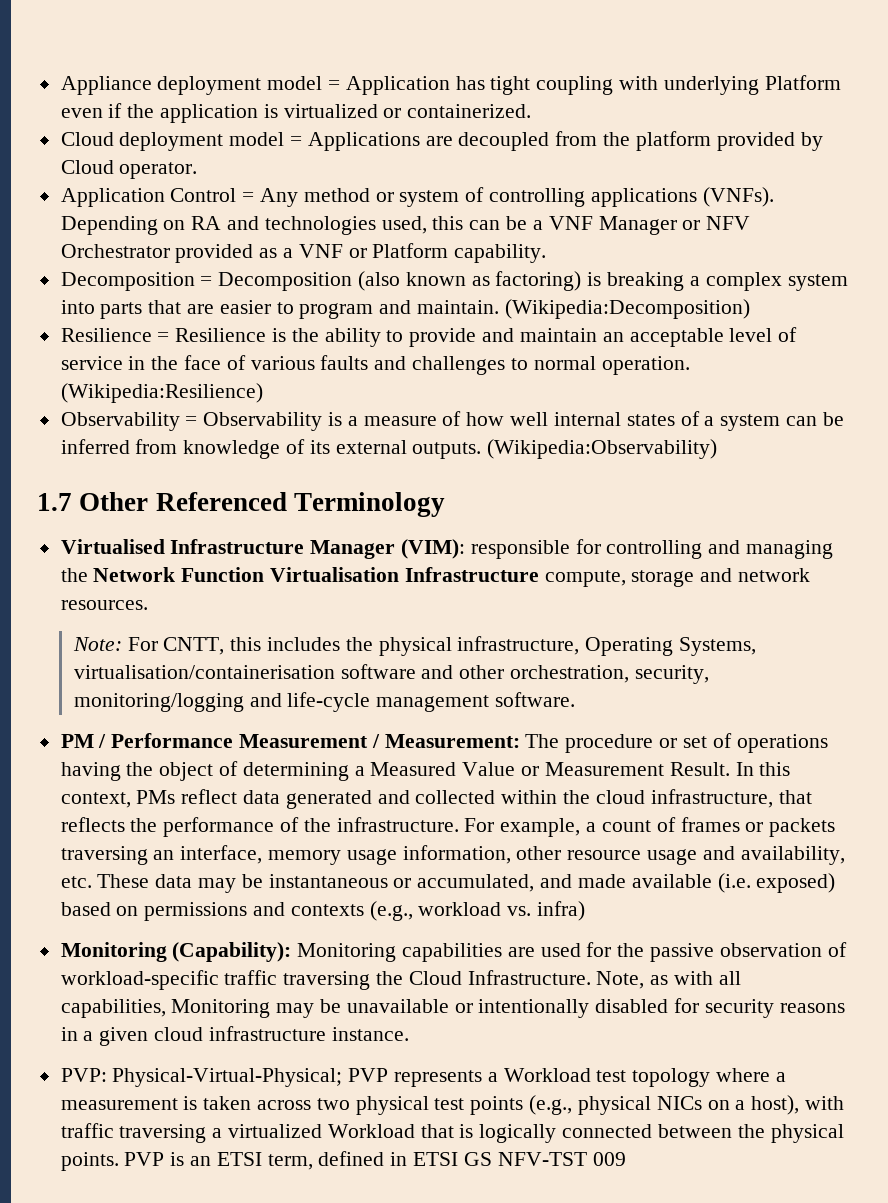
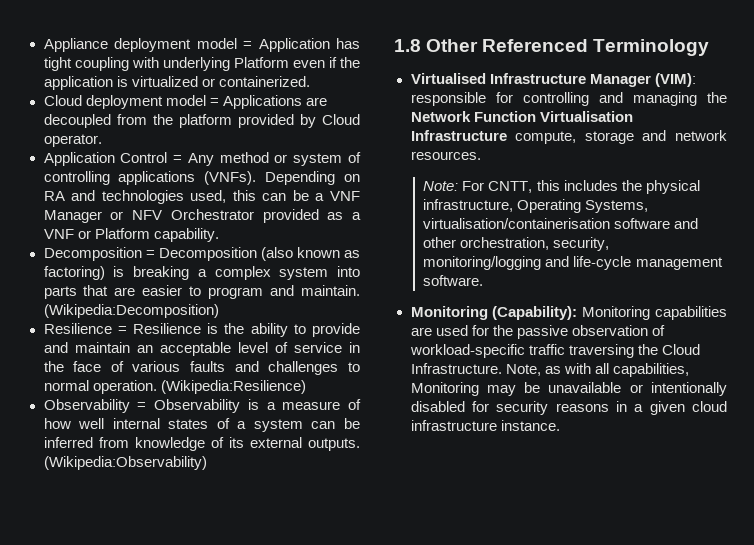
- 1.7 Other Referenced Terminology
+ 1.8 Other Referenced Terminology
- PM / Performance Measurement / Measurement: The procedure or set of operations having the object of determining a Measured Value or Measurement Result. In this context, PMs reflect data generated and collected within the cloud infrastructure, that reflects the performance of the infrastructure. For example, a count of frames or packets traversing an interface, memory usage information, other resource usage and availability, etc. These data may be instantaneous or accumulated, and made available (i.e. exposed) based on permissions and contexts (e.g., workload vs. infra)
- PVP: Physical-Virtual-Physical; PVP represents a Workload test topology where a measurement is taken across two physical test points (e.g., physical NICs on a host), with traffic traversing a virtualized Workload that is logically connected between the physical points. PVP is an ETSI term, defined in ETSI GS NFV-TST 009

